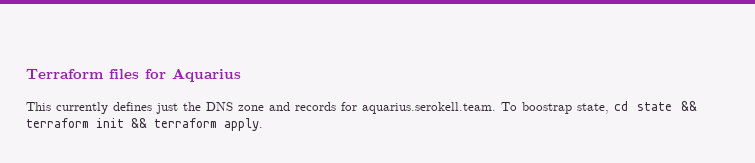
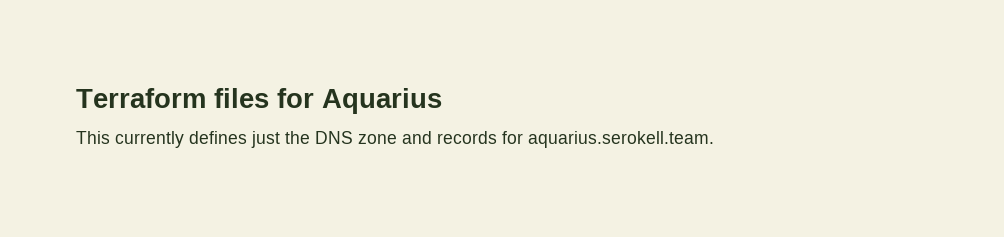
- This currently defines just the DNS zone and records for aquarius.serokell.team. To boostrap state, cd state && terraform init && terraform apply.
+ This currently defines just the DNS zone and records for aquarius.serokell.team.

